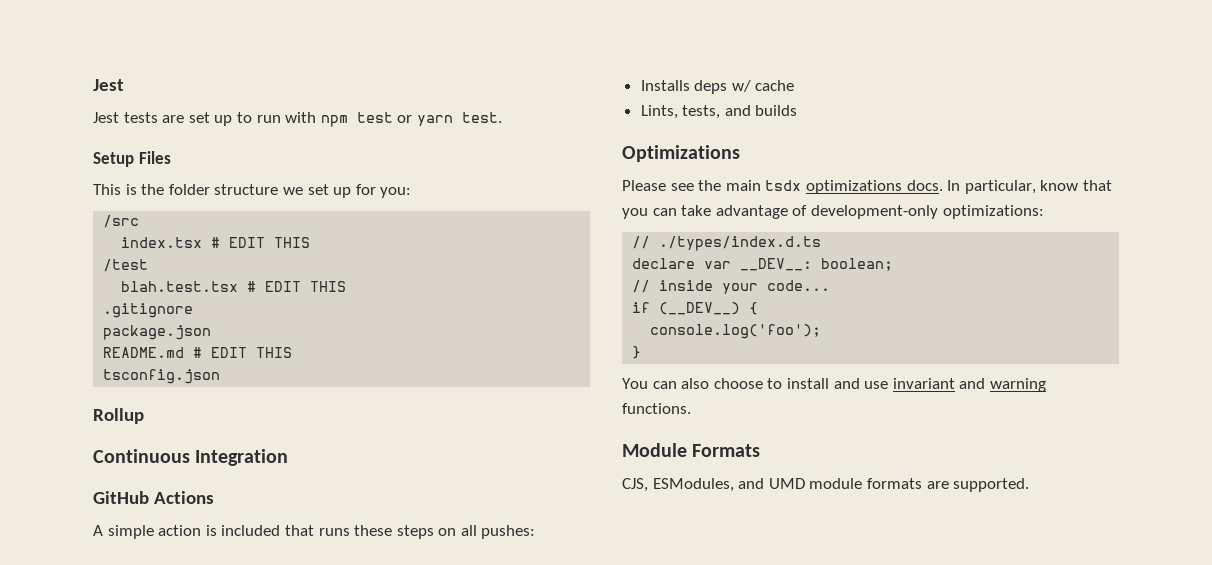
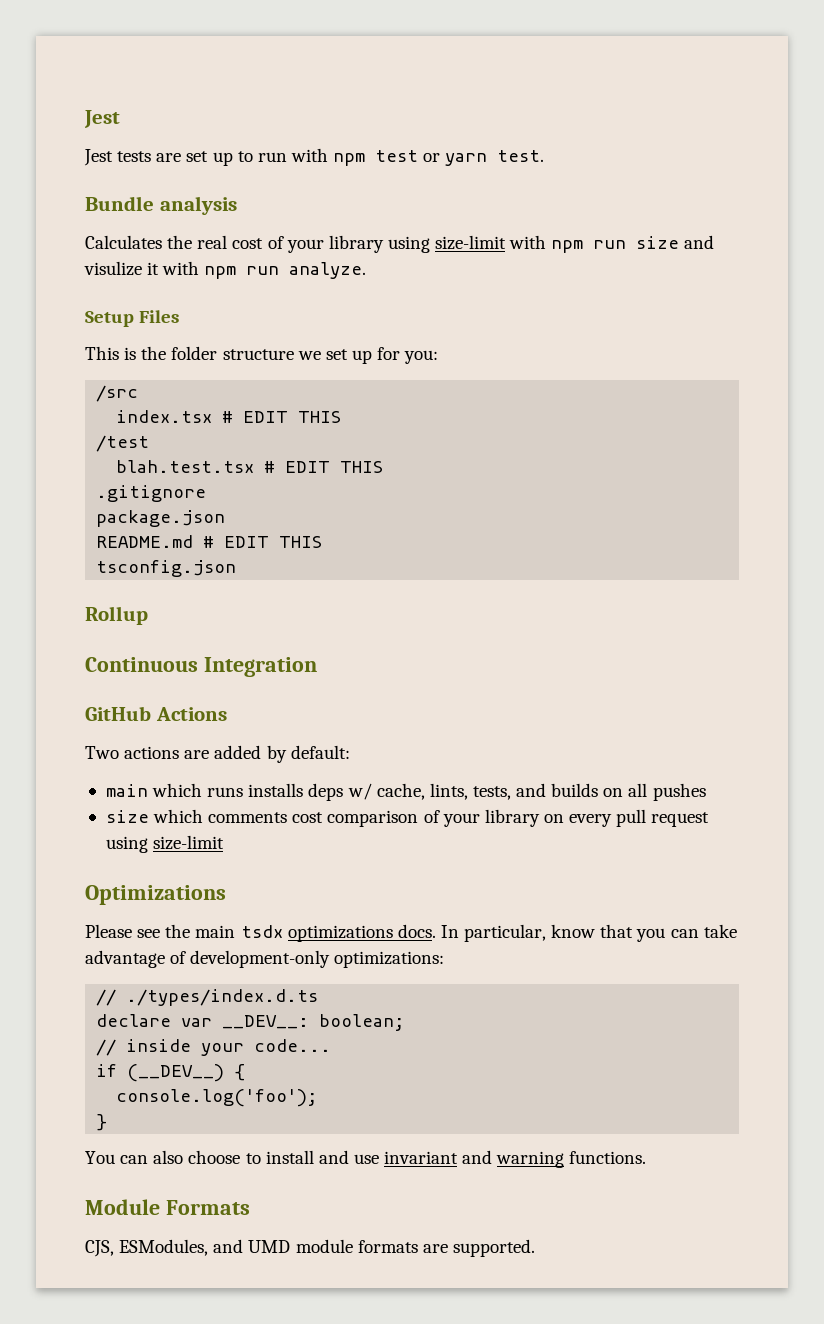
+ Bundle analysis
+ Calculates the real cost of your library using size-limit with npm run size and visulize it with npm run analyze.
- A simple action is included that runs these steps on all pushes:
- Installs deps w/ cache
- Lints, tests, and builds
+ Two actions are added by default:
+ main which runs installs deps w/ cache, lints, tests, and builds on all pushes
+ size which comments cost comparison of your library on every pull request using size-limit

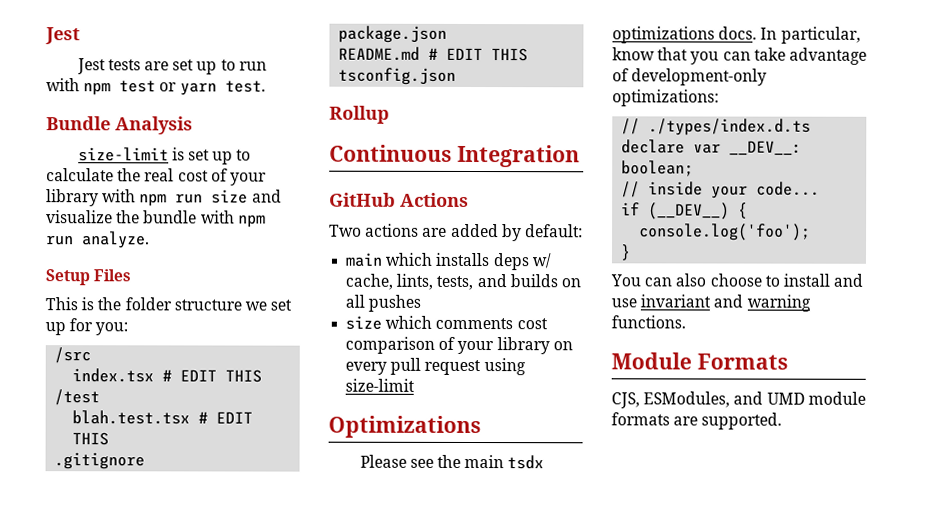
- Bundle analysis
- Calculates the real cost of your library using size-limit with npm run size and visulize it with npm run analyze.
+ Bundle Analysis
+ size-limit is set up to calculate the real cost of your library with npm run size and visualize the bundle with npm run analyze.
- main which runs installs deps w/ cache, lints, tests, and builds on all pushes
+ main which installs deps w/ cache, lints, tests, and builds on all pushes

